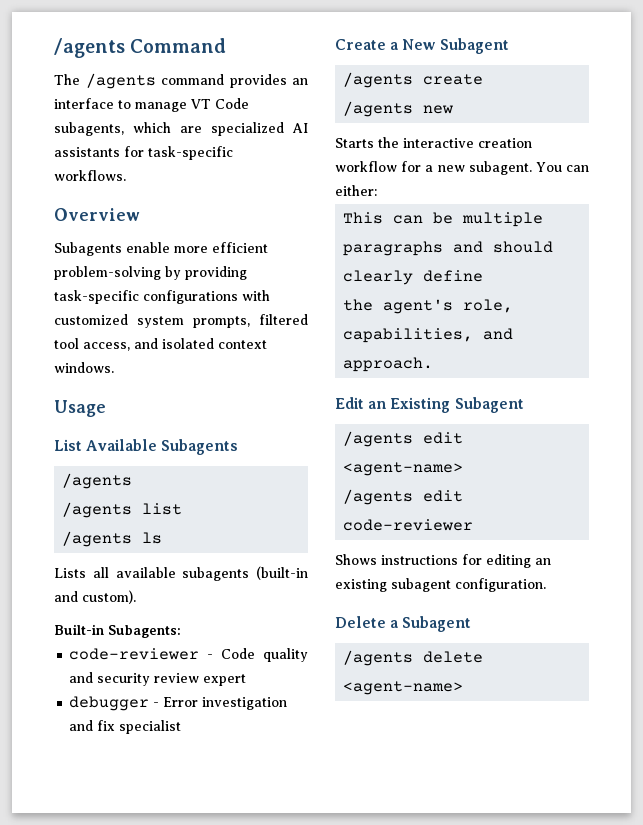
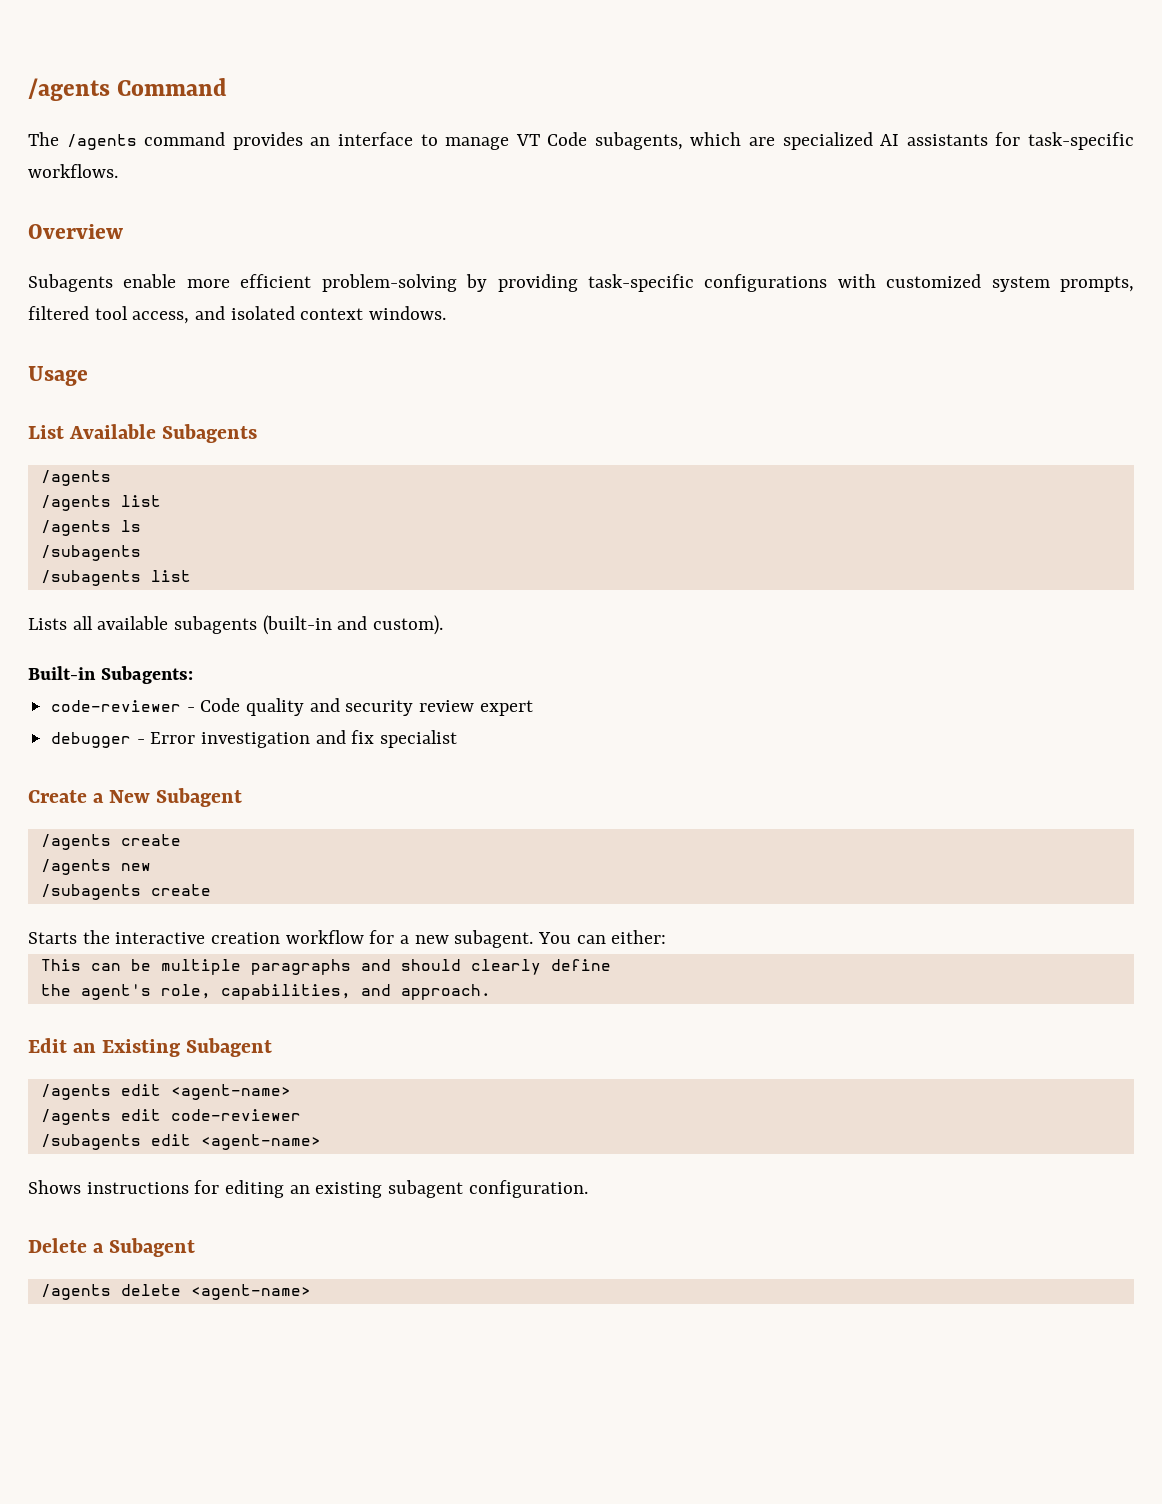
  /agents ls
+ /subagents
+ /subagents list
+ /subagents create
+ /subagents edit <agent-name>

